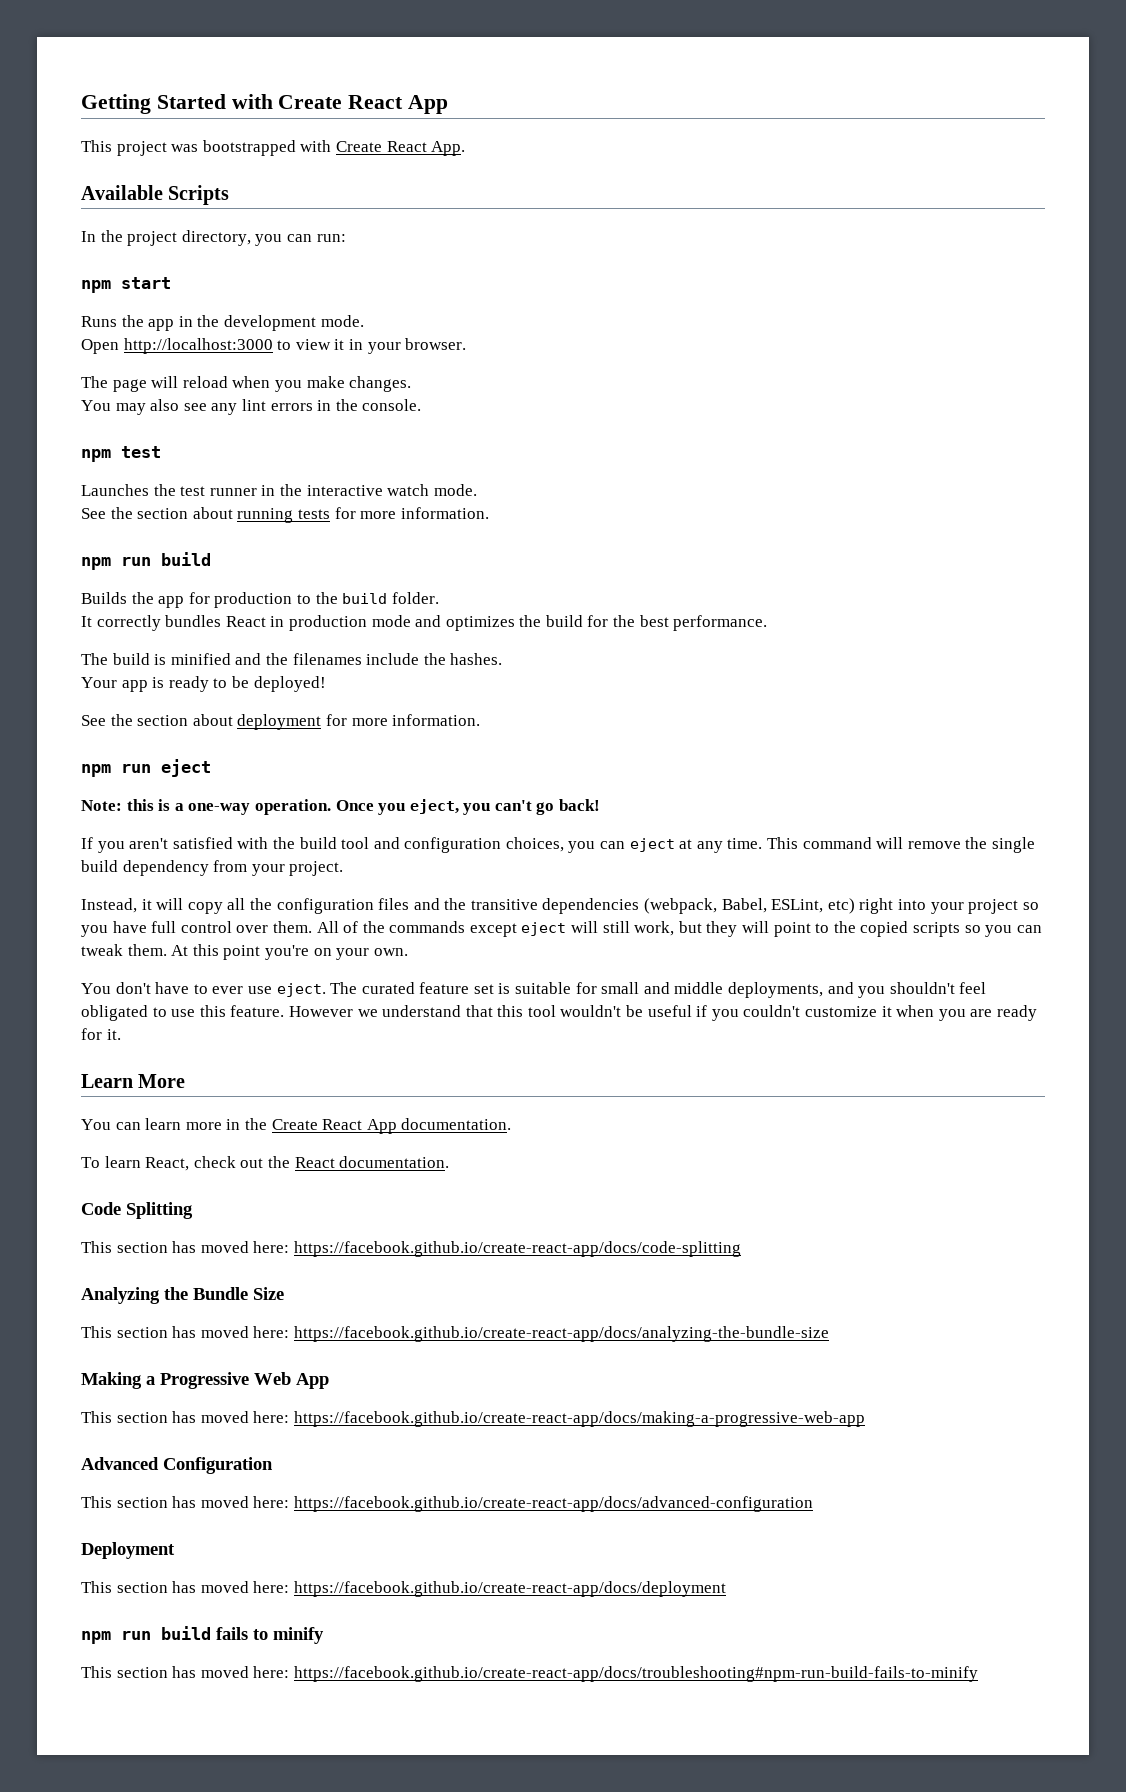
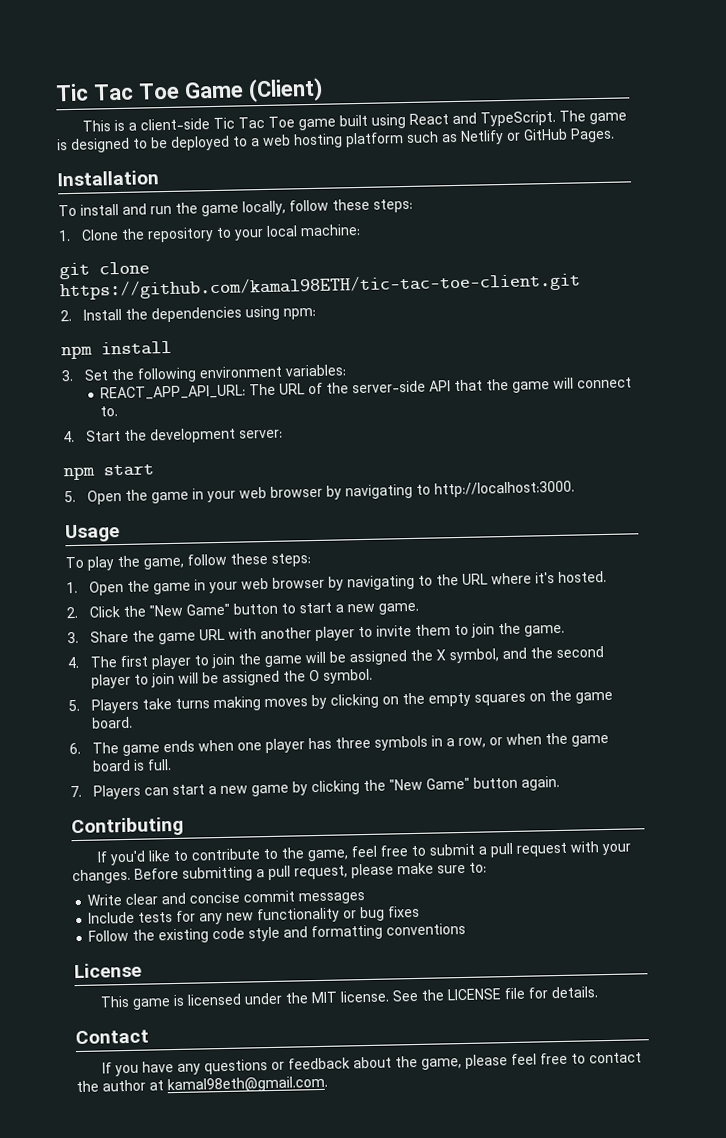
- Getting Started with Create React App
- This project was bootstrapped with Create React App.
- Available Scripts
- In the project directory, you can run:
+ Tic Tac Toe Game (Client)
+ This is a client-side Tic Tac Toe game built using React and TypeScript. The game is designed to be deployed to a web hosting platform such as Netlify or GitHub Pages.
+ Installation
+ To install and run the game locally, follow these steps:
+ 1. Clone the repository to your local machine:
+ git clone https://github.com/kamal98ETH/tic-tac-toe-client.git
+ 2. Install the dependencies using npm:
+ npm install
+ 3. Set the following environment variables:
+ REACT_APP_API_URL: The URL of the server-side API that the game will connect to.
+ 4. Start the development server:
  npm start
- Runs the app in the development mode.
- Open http://localhost:3000 to view it in your browser.
- The page will reload when you make changes.
- You may also see any lint errors in the console.
- npm test
- Launches the test runner in the interactive watch mode.
- See the section about running tests for more information.
- npm run build
- Builds the app for production to the build folder.
- It correctly bundles React in production mode and optimizes the build for the best performance.
- The build is minified and the filenames include the hashes.
- Your app is ready to be deployed!
- See the section about deployment for more information.
- npm run eject
- Note: this is a one-way operation. Once you eject, you can't go back!
- If you aren't satisfied with the build tool and configuration choices, you can eject at any time. This command will remove the single build dependency from your project.
- Instead, it will copy all the configuration files and the transitive dependencies (webpack, Babel, ESLint, etc) right into your project so you have full control over them. All of the commands except eject will still work, but they will point to the copied scripts so you can tweak them. At this point you're on your own.
- You don't have to ever use eject. The curated feature set is suitable for small and middle deployments, and you shouldn't feel obligated to use this feature. However we understand that this tool wouldn't be useful if you couldn't customize it when you are ready for it.
- Learn More
- You can learn more in the Create React App documentation.
- To learn React, check out the React documentation.
- Code Splitting
- This section has moved here: https://facebook.github.io/create-react-app/docs/code-splitting
- Analyzing the Bundle Size
- This section has moved here: https://facebook.github.io/create-react-app/docs/analyzing-the-bundle-size
- Making a Progressive Web App
- This section has moved here: https://facebook.github.io/create-react-app/docs/making-a-progressive-web-app
- Advanced Configuration
- This section has moved here: https://facebook.github.io/create-react-app/docs/advanced-configuration
- Deployment
- This section has moved here: https://facebook.github.io/create-react-app/docs/deployment
- npm run build fails to minify
- This section has moved here: https://facebook.github.io/create-react-app/docs/troubleshooting#npm-run-build-fails-to-minify
+ 5. Open the game in your web browser by navigating to http://localhost:3000.
+ Usage
+ To play the game, follow these steps:
+ 1. Open the game in your web browser by navigating to the URL where it's hosted.
+ 2. Click the "New Game" button to start a new game.
+ 3. Share the game URL with another player to invite them to join the game.
+ 4. The first player to join the game will be assigned the X symbol, and the second player to join will be assigned the O symbol.
+ 5. Players take turns making moves by clicking on the empty squares on the game board.
+ 6. The game ends when one player has three symbols in a row, or when the game board is full.
+ 7. Players can start a new game by clicking the "New Game" button again.
+ Contributing
+ If you'd like to contribute to the game, feel free to submit a pull request with your changes. Before submitting a pull request, please make sure to:
+ Write clear and concise commit messages
+ Include tests for any new functionality or bug fixes
+ Follow the existing code style and formatting conventions
+ License
+ This game is licensed under the MIT license. See the LICENSE file for details.
+ Contact
+ If you have any questions or feedback about the game, please feel free to contact the author at kamal98eth@gmail.com.

